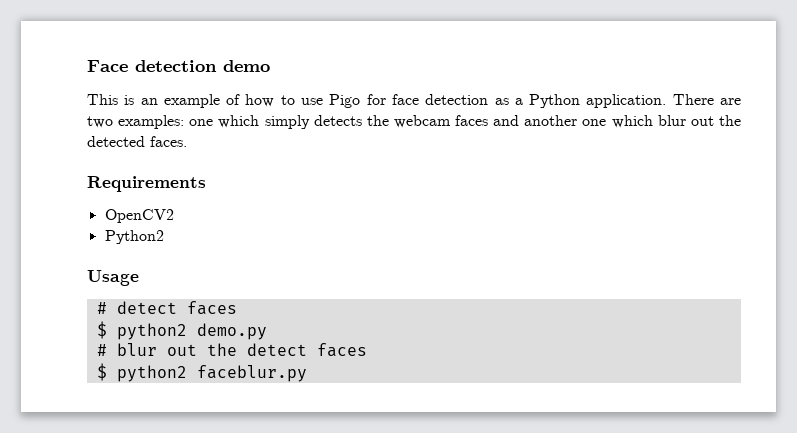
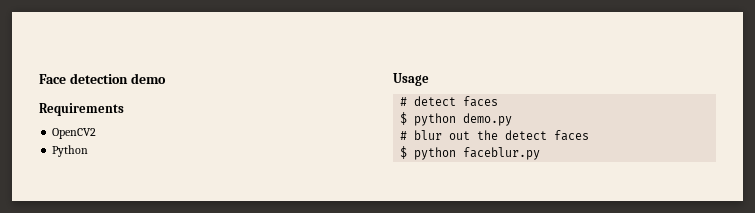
- This is an example of how to use Pigo for face detection as a Python application. There are two examples: one which simply detects the webcam faces and another one which blur out the detected faces.
- Python2
+ Python
- $ python2 demo.py
+ $ python demo.py
- $ python2 faceblur.py
+ $ python faceblur.py

